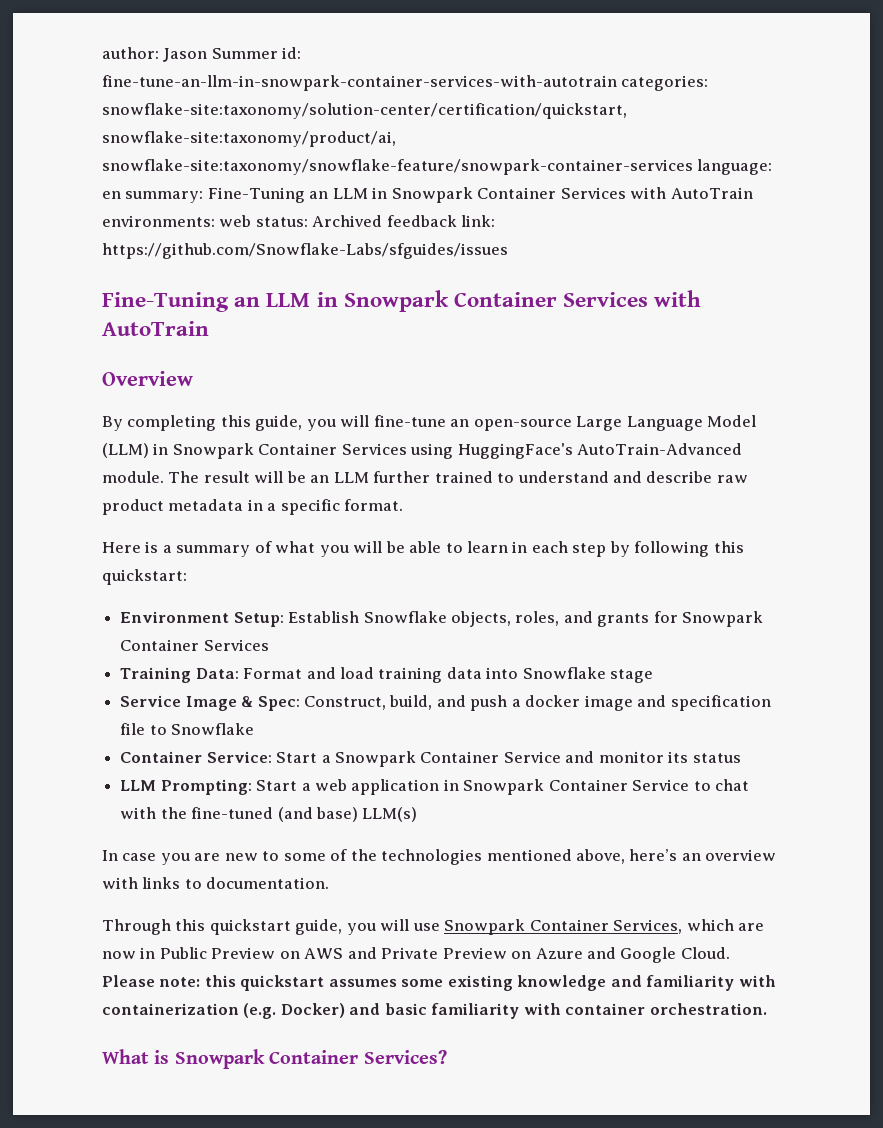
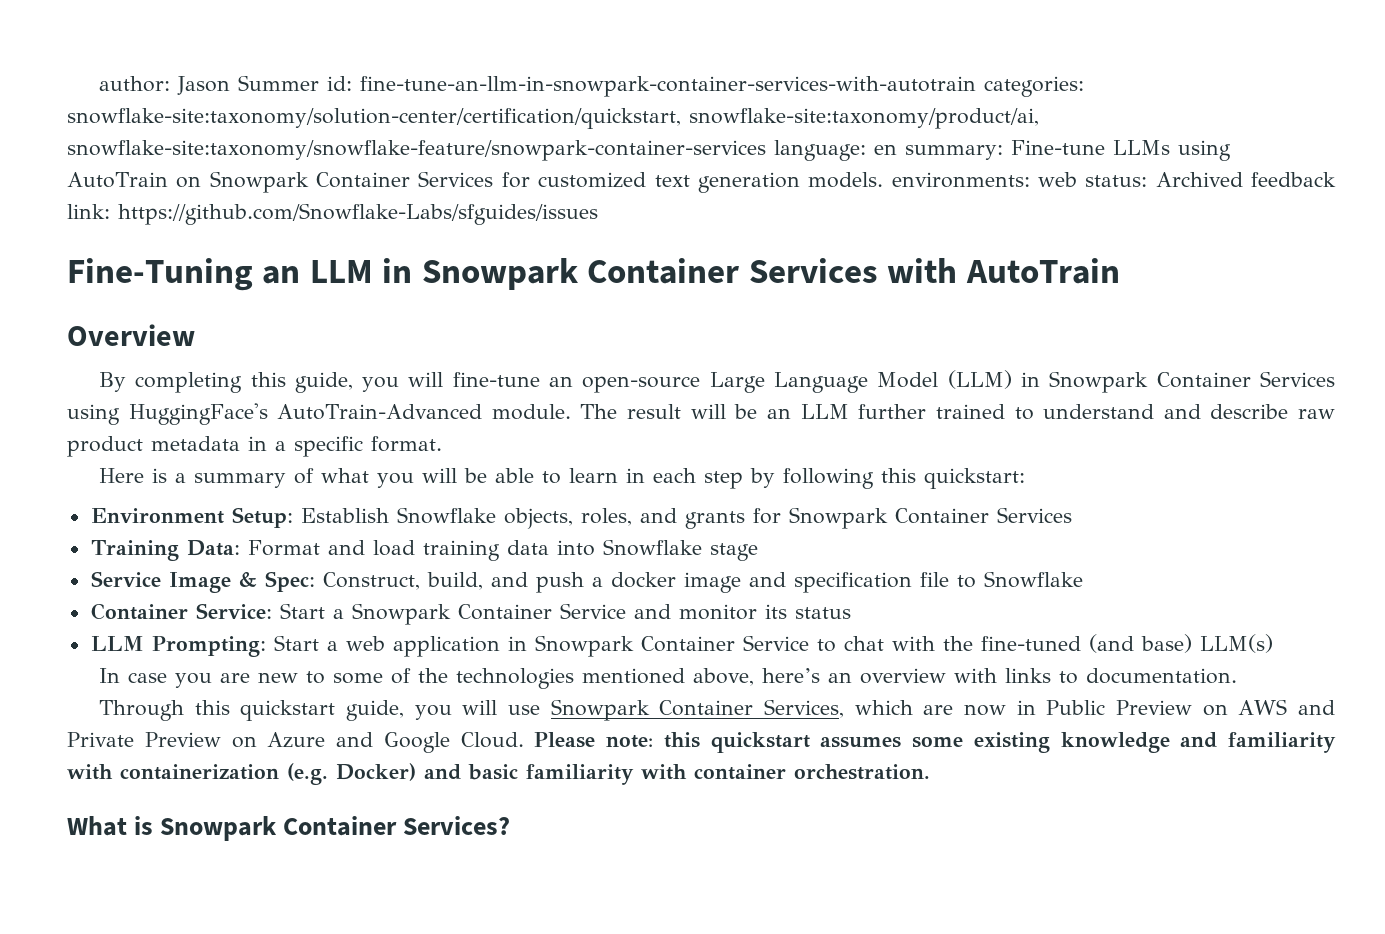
- author: Jason Summer id: fine-tune-an-llm-in-snowpark-container-services-with-autotrain categories: snowflake-site:taxonomy/solution-center/certification/quickstart, snowflake-site:taxonomy/product/ai, snowflake-site:taxonomy/snowflake-feature/snowpark-container-services language: en summary: Fine-Tuning an LLM in Snowpark Container Services with AutoTrain environments: web status: Archived feedback link: https://github.com/Snowflake-Labs/sfguides/issues
+ author: Jason Summer id: fine-tune-an-llm-in-snowpark-container-services-with-autotrain categories: snowflake-site:taxonomy/solution-center/certification/quickstart, snowflake-site:taxonomy/product/ai, snowflake-site:taxonomy/snowflake-feature/snowpark-container-services language: en summary: Fine-tune LLMs using AutoTrain on Snowpark Container Services for customized text generation models. environments: web status: Archived feedback link: https://github.com/Snowflake-Labs/sfguides/issues

